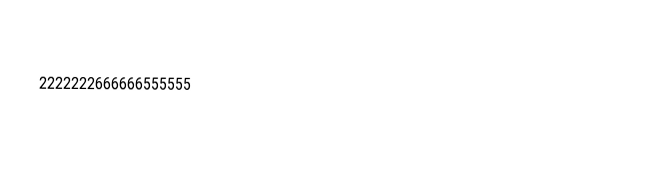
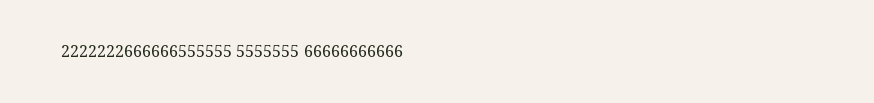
- 2222222666666555555
+ 2222222666666555555 5555555 66666666666

